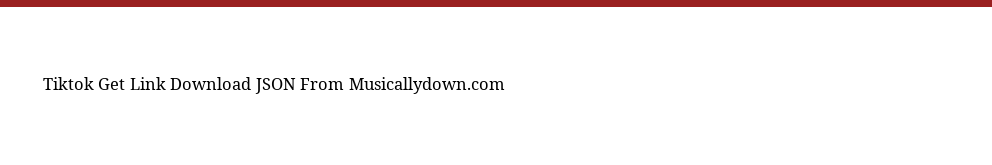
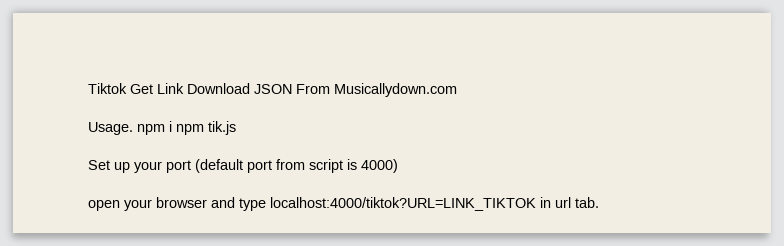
+ Usage. npm i npm tik.js
+ Set up your port (default port from script is 4000)
+ open your browser and type localhost:4000/tiktok?URL=LINK_TIKTOK in url tab.

